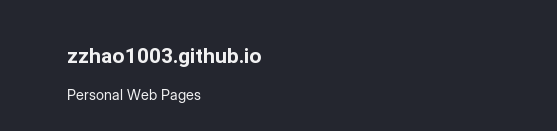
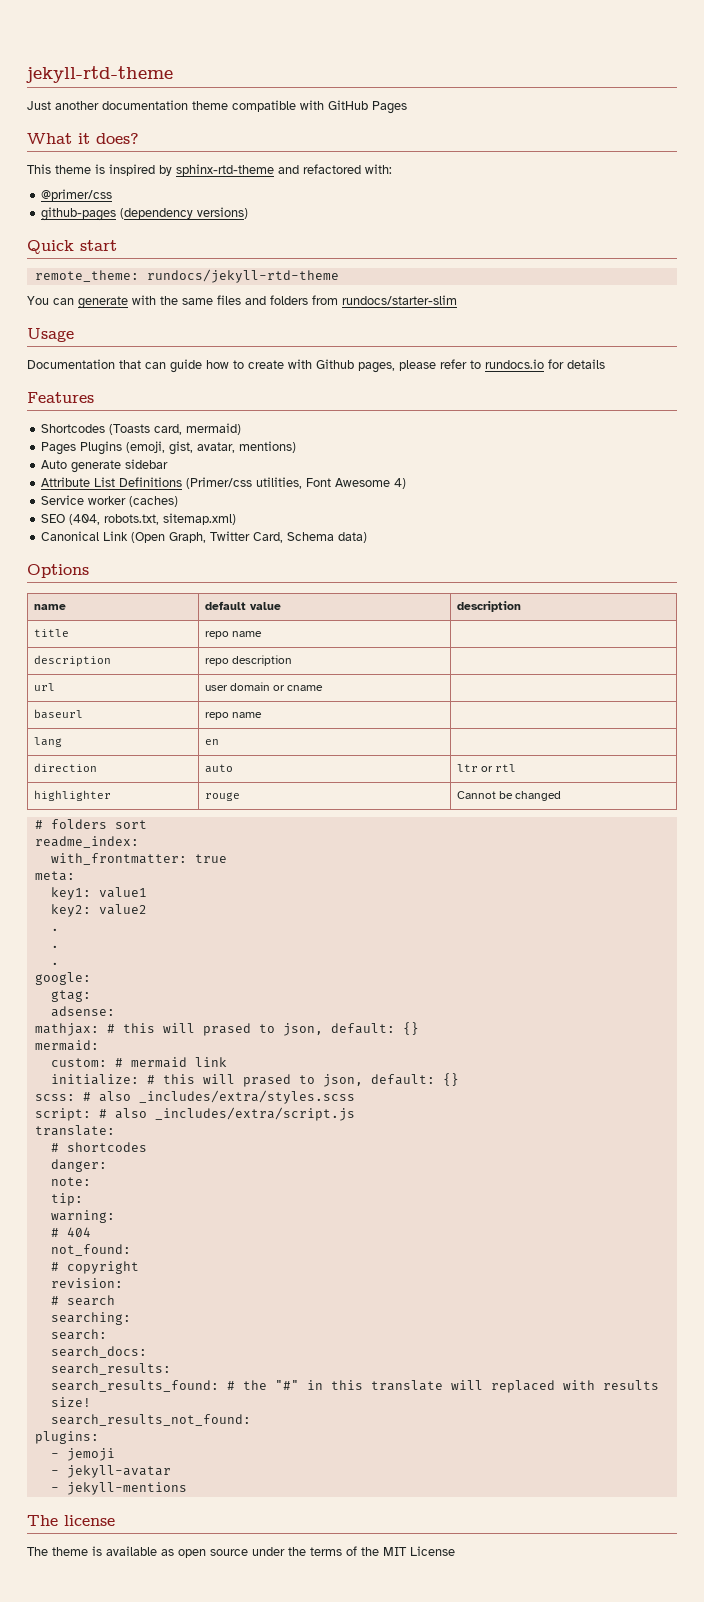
- zzhao1003.github.io
- Personal Web Pages
+ jekyll-rtd-theme
+ Just another documentation theme compatible with GitHub Pages
+ What it does?
+ This theme is inspired by sphinx-rtd-theme and refactored with:
+ @primer/css
+ github-pages (dependency versions)
+ Quick start
+ remote_theme: rundocs/jekyll-rtd-theme
+ You can generate with the same files and folders from rundocs/starter-slim
+ Usage
+ Documentation that can guide how to create with Github pages, please refer to rundocs.io for details
+ Features
+ Shortcodes (Toasts card, mermaid)
+ Pages Plugins (emoji, gist, avatar, mentions)
+ Auto generate sidebar
+ Attribute List Definitions (Primer/css utilities, Font Awesome 4)
+ Service worker (caches)
+ SEO (404, robots.txt, sitemap.xml)
+ Canonical Link (Open Graph, Twitter Card, Schema data)
+ Options
+ name | default value | description
+ title | repo name |
+ description | repo description |
+ url | user domain or cname |
+ baseurl | repo name |
+ lang | en |
+ direction | auto | ltr or rtl
+ highlighter | rouge | Cannot be changed
+ # folders sort
+ readme_index:
+ with_frontmatter: true
+ meta:
+ key1: value1
+ key2: value2
+ .
+ .
+ .
+ google:
+ gtag:
+ adsense:
+ mathjax: # this will prased to json, default: {}
+ mermaid:
+ custom: # mermaid link
+ initialize: # this will prased to json, default: {}
+ scss: # also _includes/extra/styles.scss
+ script: # also _includes/extra/script.js
+ translate:
+ # shortcodes
+ danger:
+ note:
+ tip:
+ warning:
+ # 404
+ not_found:
+ # copyright
+ revision:
+ # search
+ searching:
+ search:
+ search_docs:
+ search_results:
+ search_results_found: # the "#" in this translate will replaced with results size!
+ search_results_not_found:
+ plugins:
+ - jemoji
+ - jekyll-avatar
+ - jekyll-mentions
+ The license
+ The theme is available as open source under the terms of the MIT License

